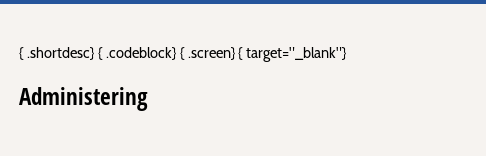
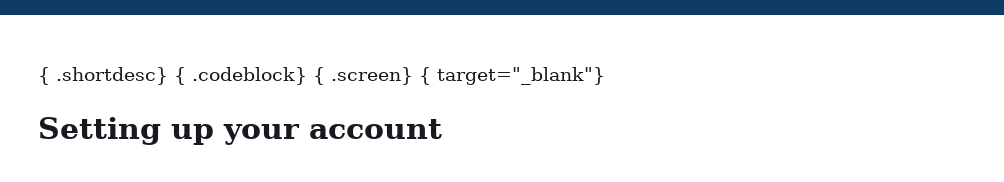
- Administering
+ Setting up your account

